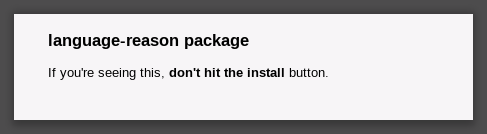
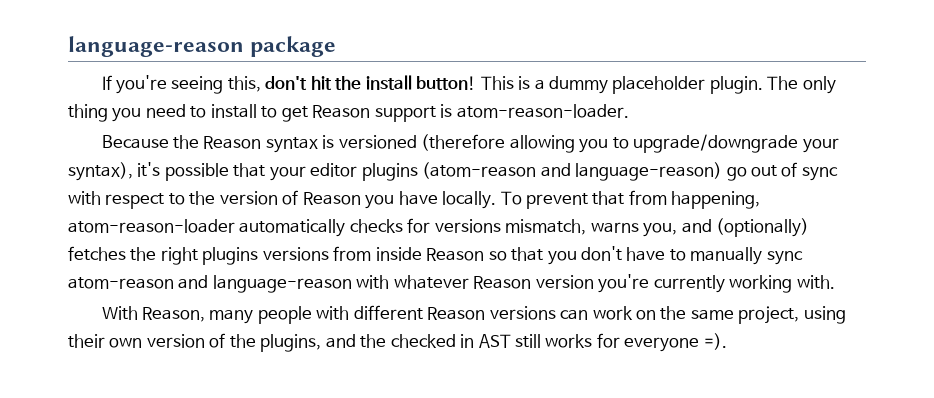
- If you're seeing this, don't hit the install button.
+ If you're seeing this, don't hit the install button! This is a dummy placeholder plugin. The only thing you need to install to get Reason support is atom-reason-loader.
+ Because the Reason syntax is versioned (therefore allowing you to upgrade/downgrade your syntax), it's possible that your editor plugins (atom-reason and language-reason) go out of sync with respect to the version of Reason you have locally. To prevent that from happening, atom-reason-loader automatically checks for versions mismatch, warns you, and (optionally) fetches the right plugins versions from inside Reason so that you don't have to manually sync atom-reason and language-reason with whatever Reason version you're currently working with.
+ With Reason, many people with different Reason versions can work on the same project, using their own version of the plugins, and the checked in AST still works for everyone =).

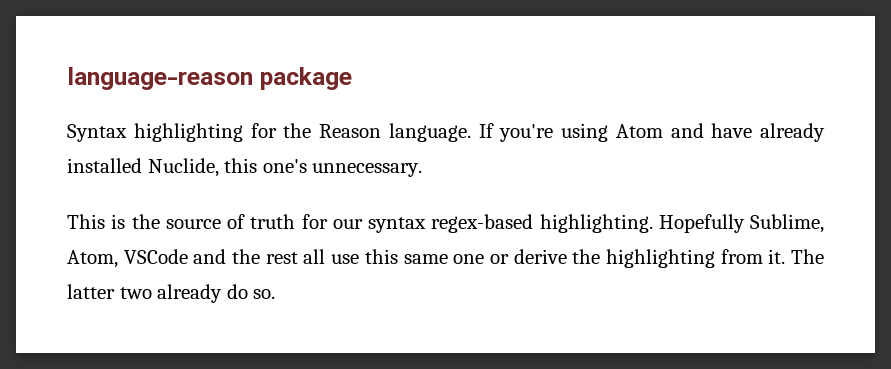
- If you're seeing this, don't hit the install button! This is a dummy placeholder plugin. The only thing you need to install to get Reason support is atom-reason-loader.
- Because the Reason syntax is versioned (therefore allowing you to upgrade/downgrade your syntax), it's possible that your editor plugins (atom-reason and language-reason) go out of sync with respect to the version of Reason you have locally. To prevent that from happening, atom-reason-loader automatically checks for versions mismatch, warns you, and (optionally) fetches the right plugins versions from inside Reason so that you don't have to manually sync atom-reason and language-reason with whatever Reason version you're currently working with.
- With Reason, many people with different Reason versions can work on the same project, using their own version of the plugins, and the checked in AST still works for everyone =).
+ Syntax highlighting for the Reason language. If you're using Atom and have already installed Nuclide, this one's unnecessary.
+ This is the source of truth for our syntax regex-based highlighting. Hopefully Sublime, Atom, VSCode and the rest all use this same one or derive the highlighting from it. The latter two already do so.

